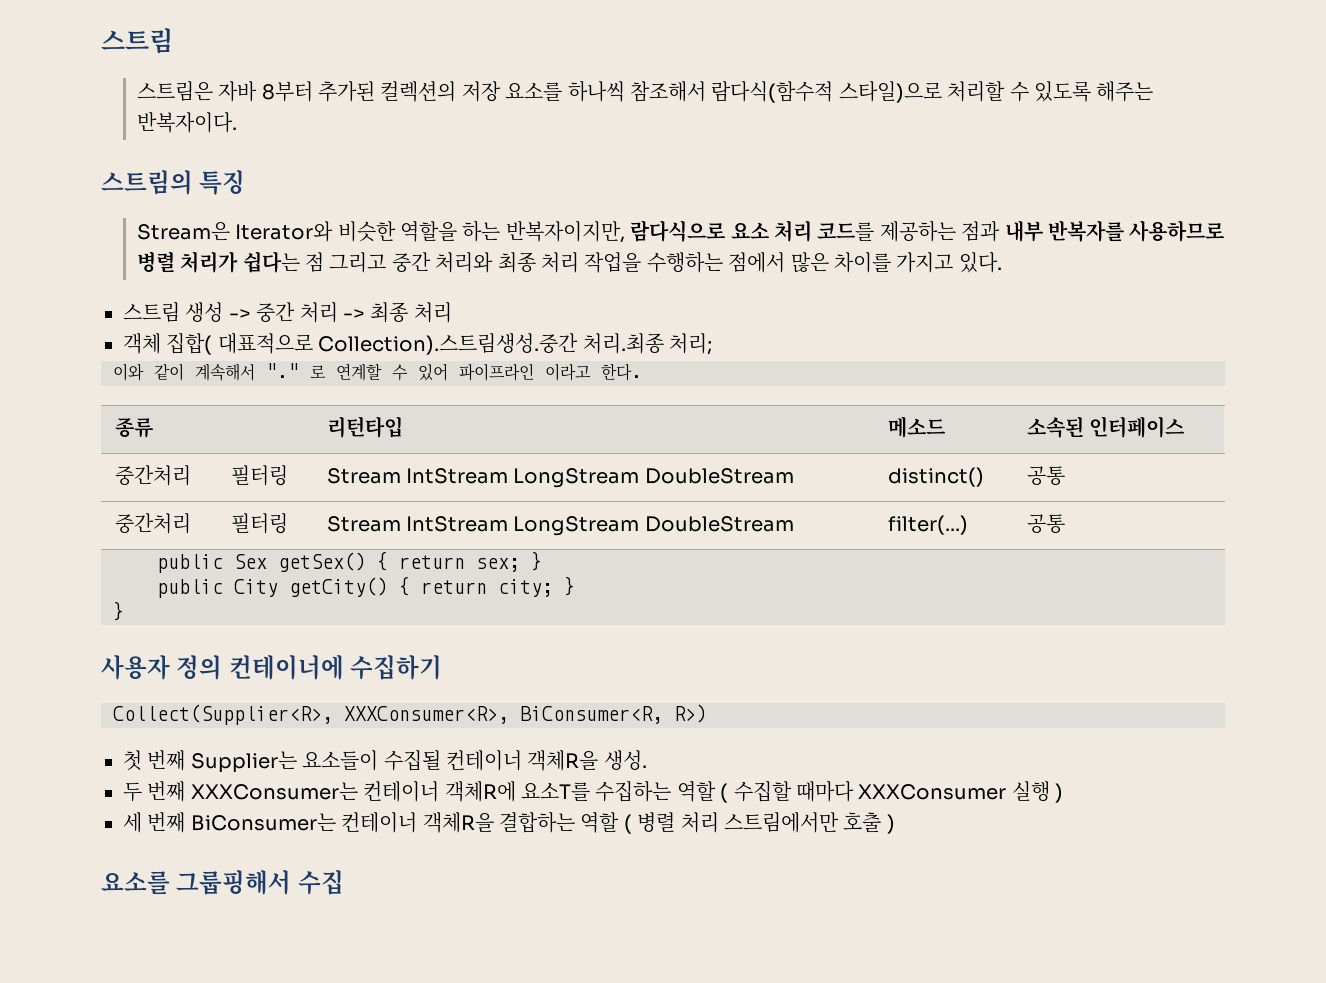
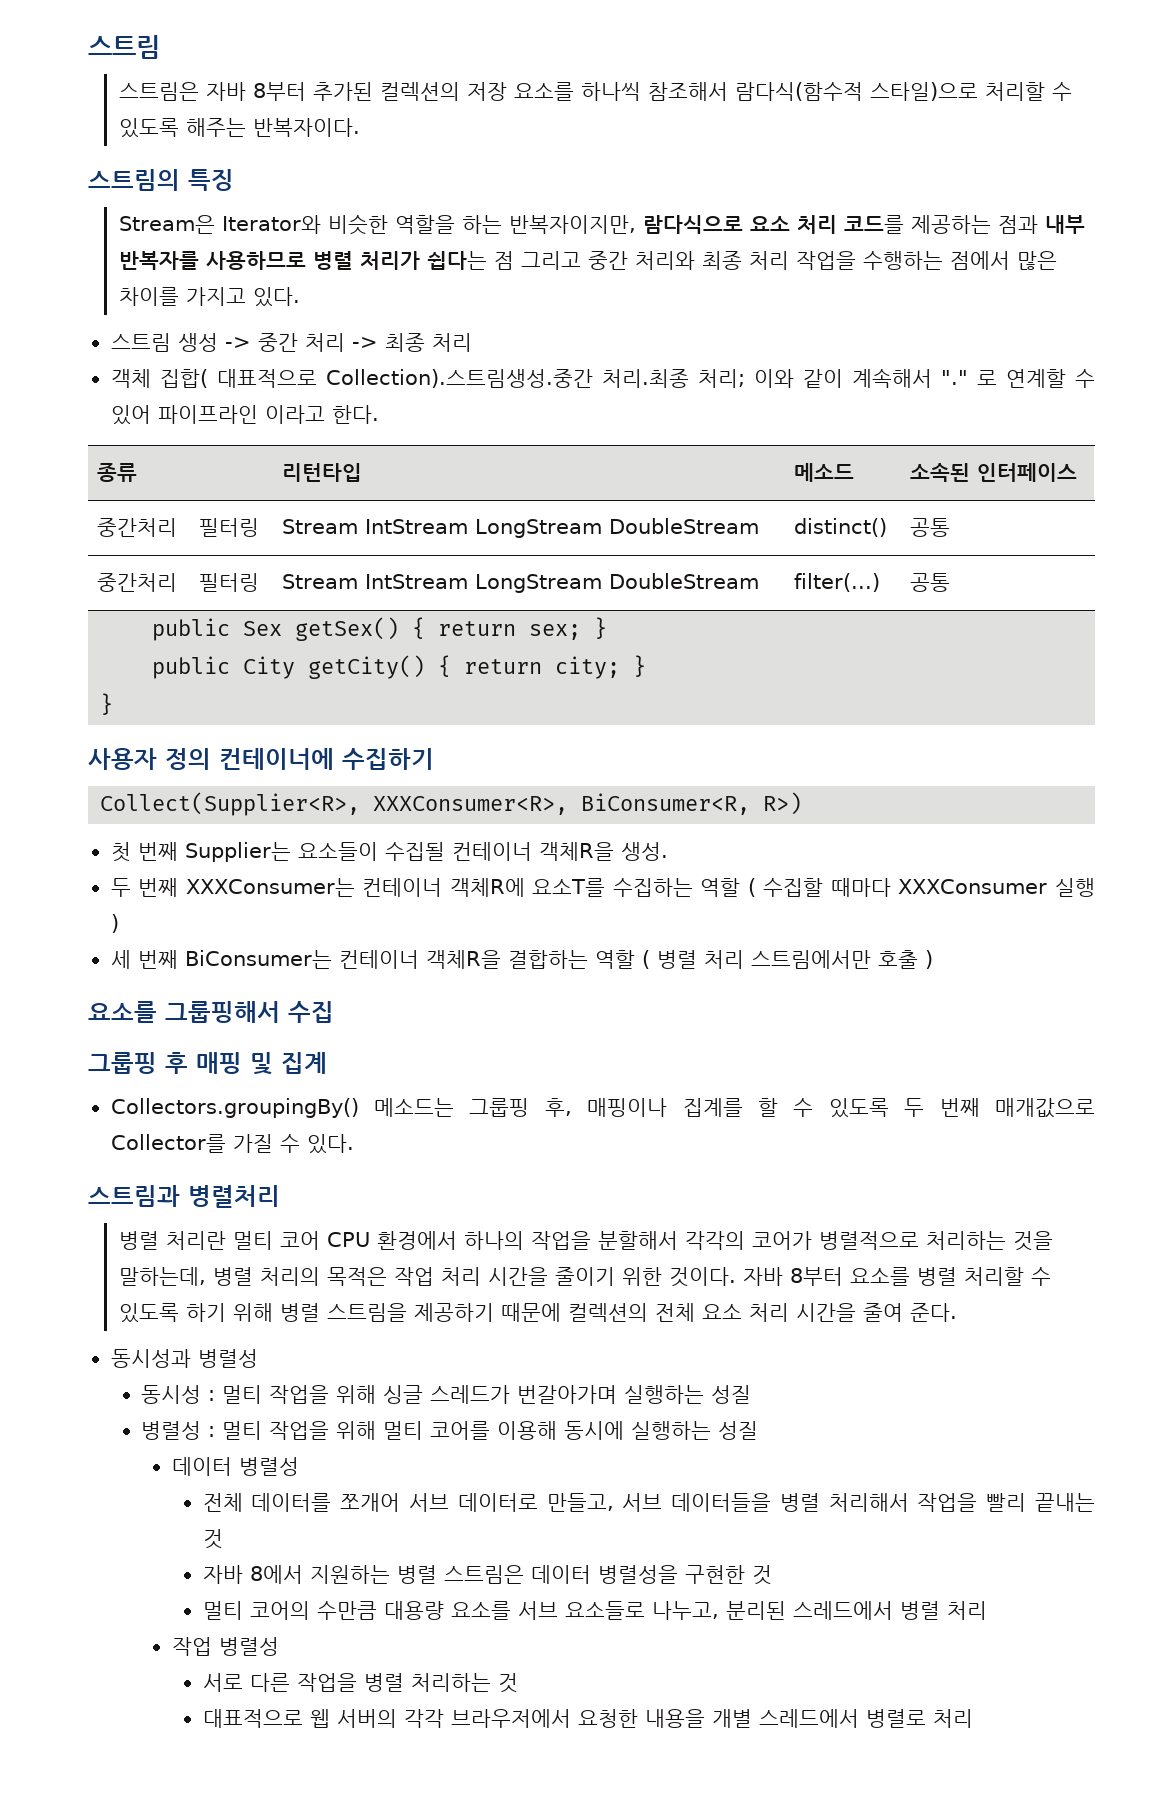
- 객체 집합( 대표적으로 Collection).스트림생성.중간 처리.최종 처리;
- 이와 같이 계속해서 "."
+ 객체 집합( 대표적으로 Collection).스트림생성.중간 처리.최종 처리; 이와 같이 계속해서 "."
+ 그룹핑 후 매핑 및 집계
+ Collectors.groupingBy() 메소드는 그룹핑 후, 매핑이나 집계를 할 수 있도록 두 번째 매개값으로 Collector를 가질 수 있다.
+ 스트림과 병렬처리
+ 병렬 처리란 멀티 코어 CPU 환경에서 하나의 작업을 분할해서 각각의 코어가 병렬적으로 처리하는 것을 말하는데, 병렬 처리의 목적은 작업 처리 시간을 줄이기 위한 것이다. 자바 8부터 요소를 병렬 처리할 수 있도록 하기 위해 병렬 스트림을 제공하기 때문에 컬렉션의 전체 요소 처리 시간을 줄여 준다.
+ 동시성과 병렬성
+ 동시성 : 멀티 작업을 위해 싱글 스레드가 번갈아가며 실행하는 성질
+ 병렬성 : 멀티 작업을 위해 멀티 코어를 이용해 동시에 실행하는 성질
+ 데이터 병렬성
+ 전체 데이터를 쪼개어 서브 데이터로 만들고, 서브 데이터들을 병렬 처리해서 작업을 빨리 끝내는 것
+ 자바 8에서 지원하는 병렬 스트림은 데이터 병렬성을 구현한 것
+ 멀티 코어의 수만큼 대용량 요소를 서브 요소들로 나누고, 분리된 스레드에서 병렬 처리
+ 작업 병렬성
+ 서로 다른 작업을 병렬 처리하는 것
+ 대표적으로 웹 서버의 각각 브라우저에서 요청한 내용을 개별 스레드에서 병렬로 처리

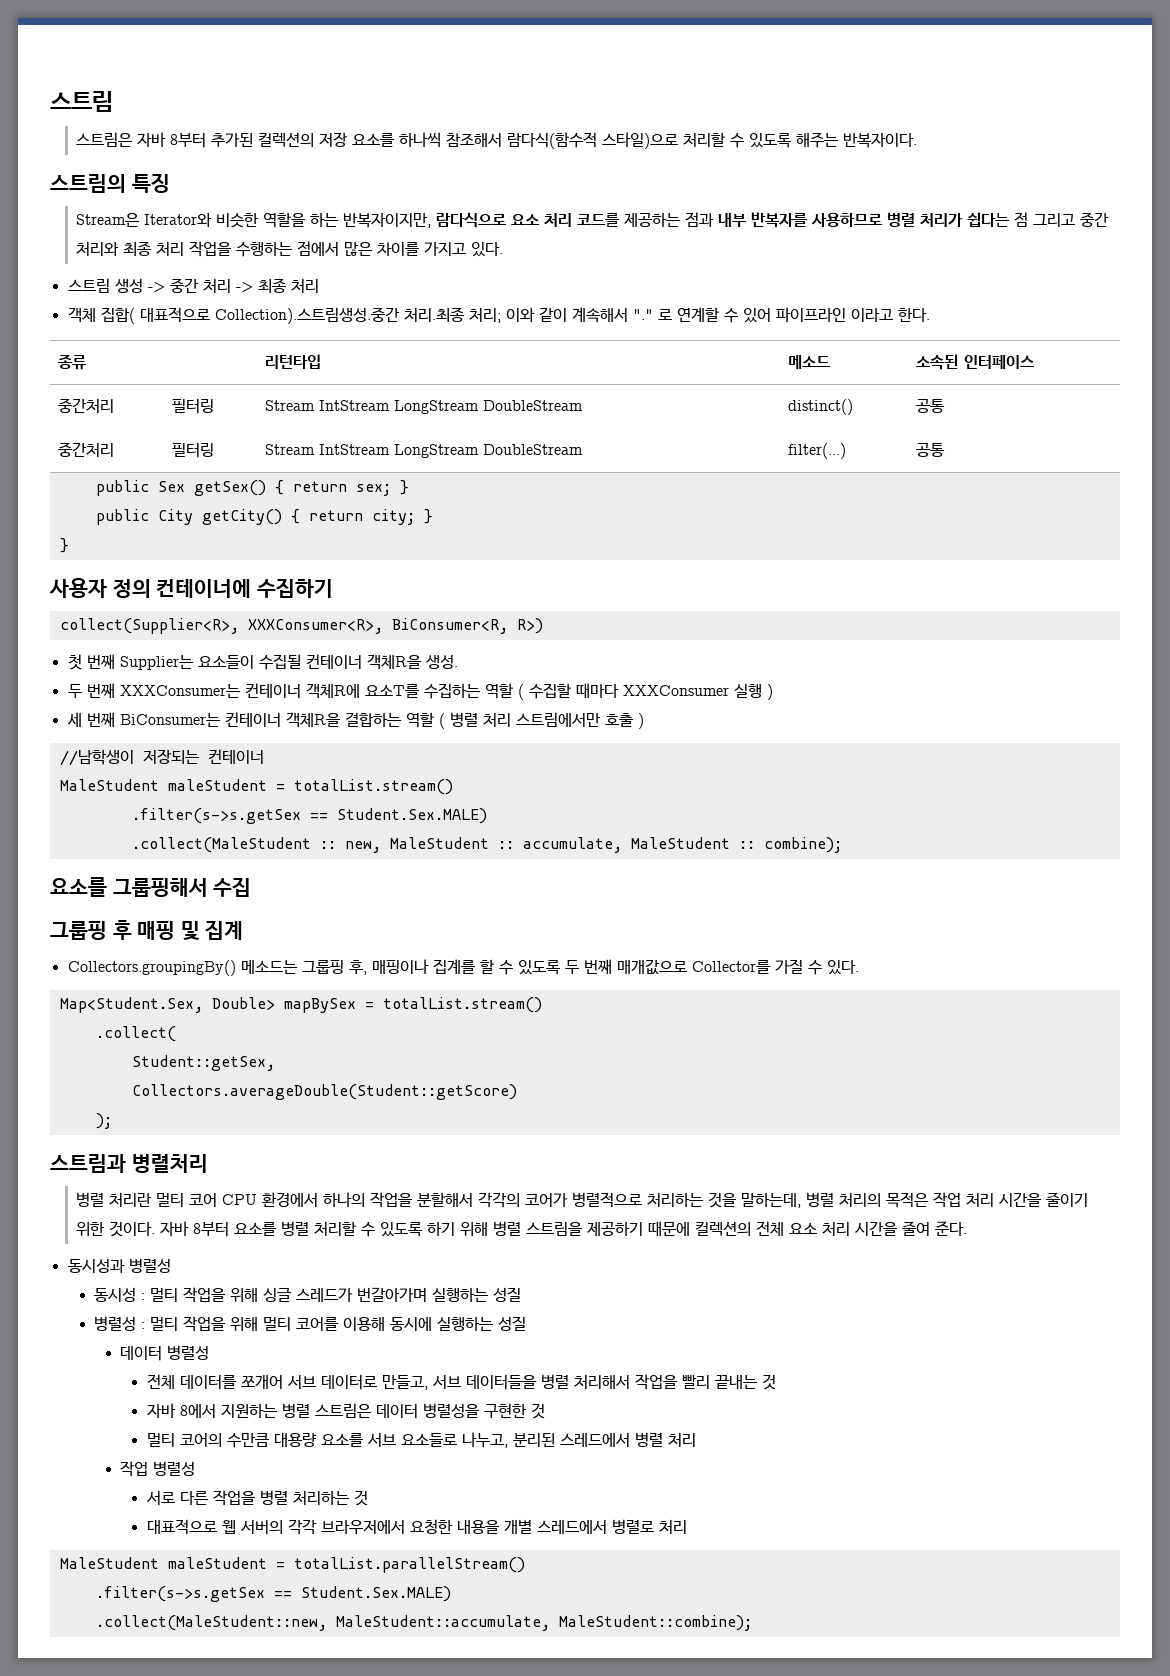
- Collect(Supplier<R>, XXXConsumer<R>, BiConsumer<R, R>)
+ collect(Supplier<R>, XXXConsumer<R>, BiConsumer<R, R>)
+ //남학생이 저장되는 컨테이너
+ MaleStudent maleStudent = totalList.stream()
+ .filter(s->s.getSex == Student.Sex.MALE)
+ .collect(MaleStudent :: new, MaleStudent :: accumulate, MaleStudent :: combine);
+ Map<Student.Sex, Double> mapBySex = totalList.stream()
+ .collect(
+ Student::getSex,
+ Collectors.averageDouble(Student::getScore)
+ );
+ MaleStudent maleStudent = totalList.parallelStream()
+ .filter(s->s.getSex == Student.Sex.MALE)
+ .collect(MaleStudent::new, MaleStudent::accumulate, MaleStudent::combine);

